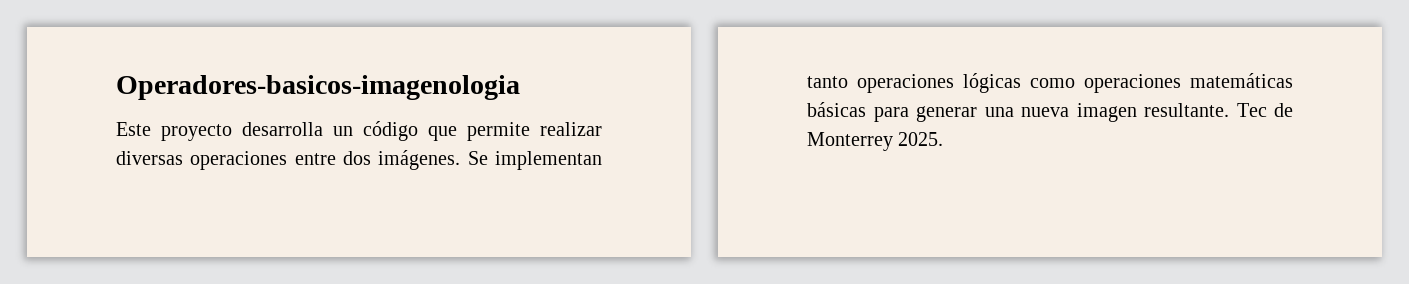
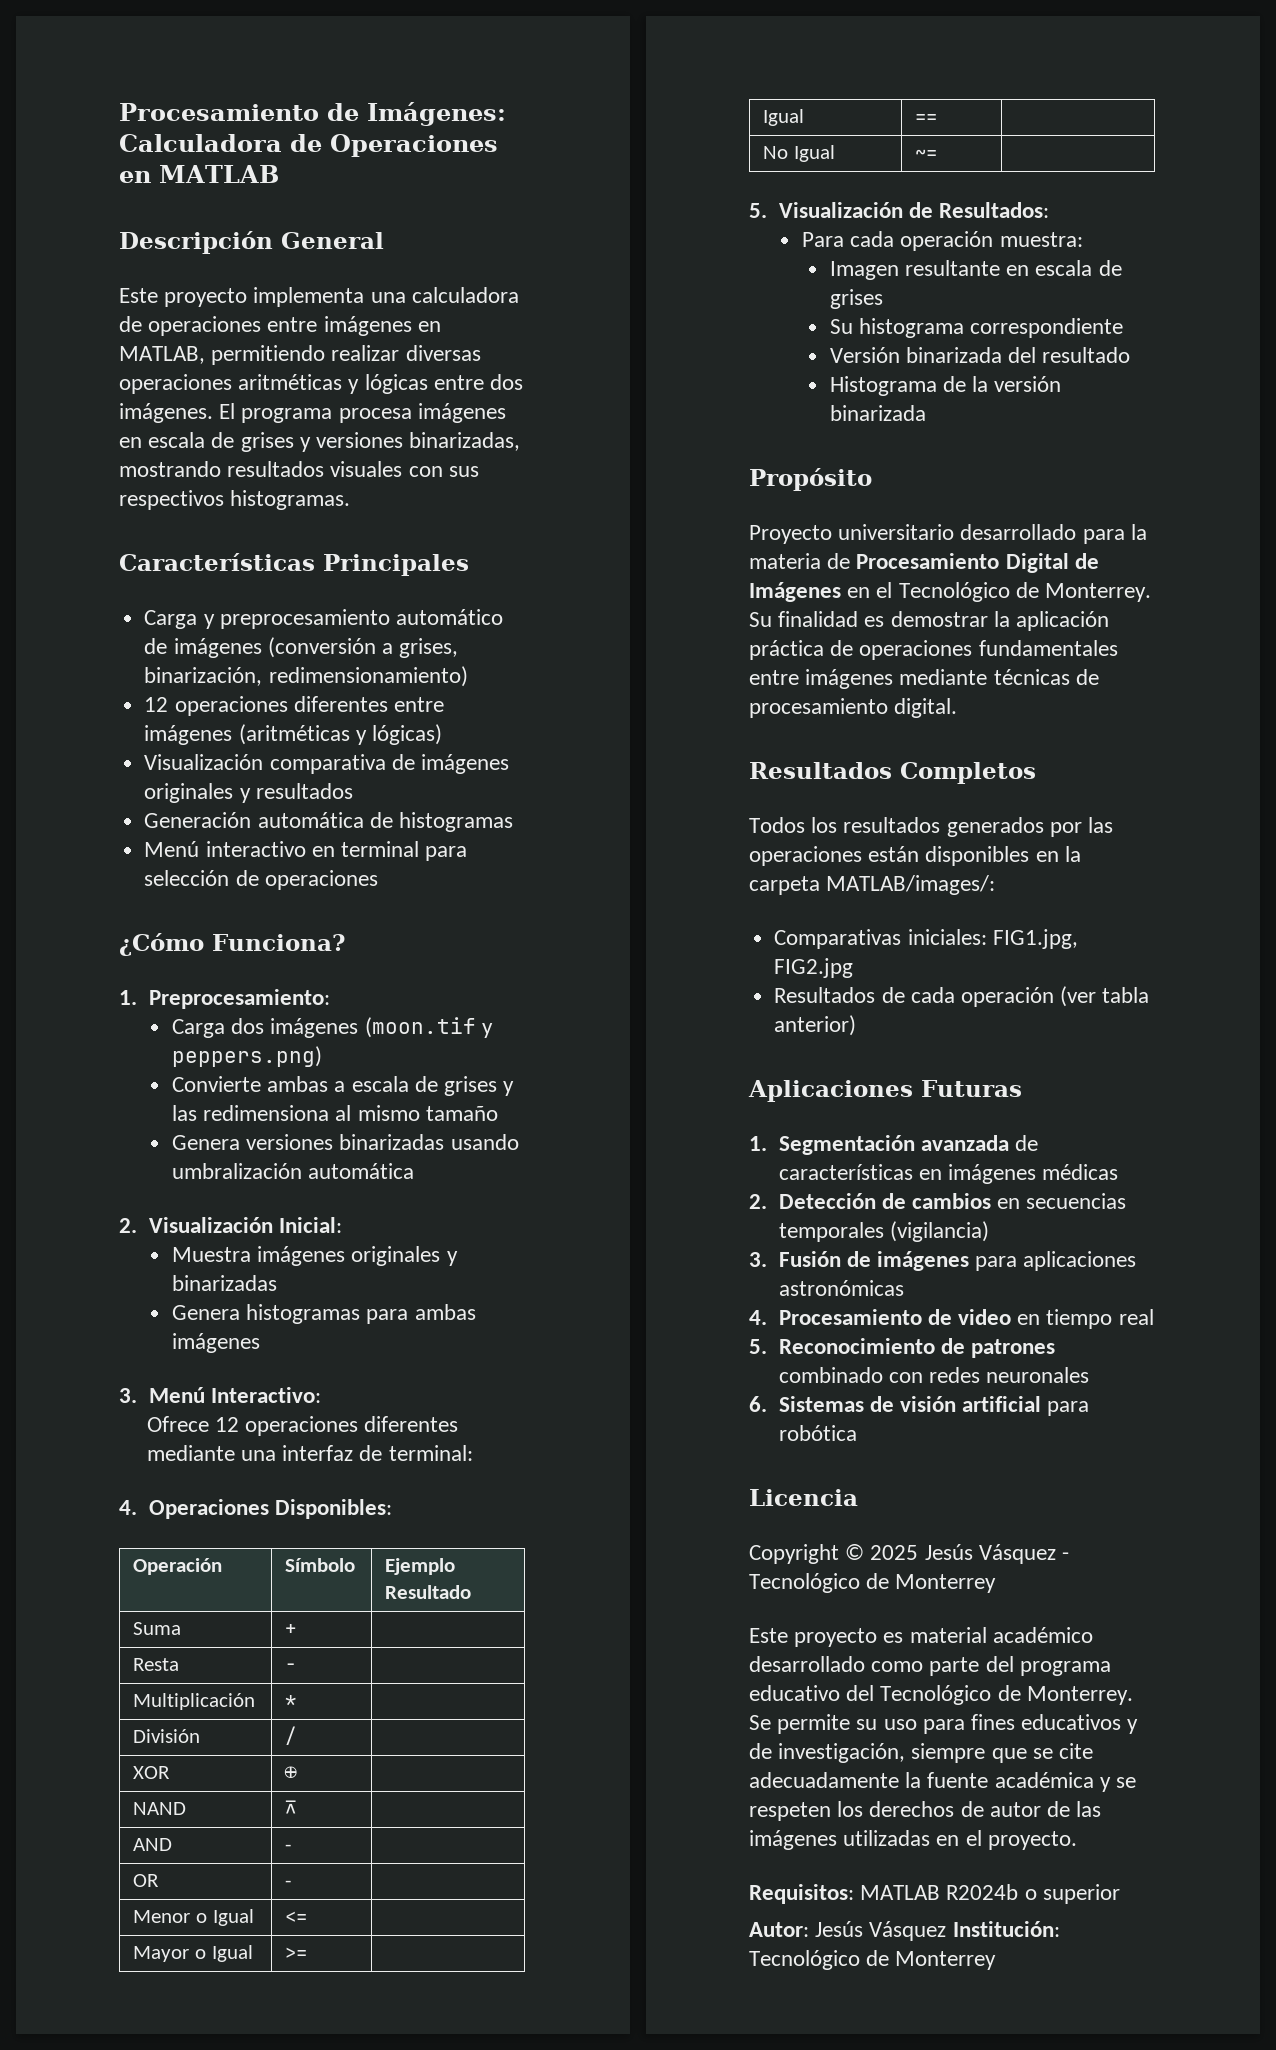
- Operadores-basicos-imagenologia
- Este proyecto desarrolla un código que permite realizar diversas operaciones entre dos imágenes. Se implementan tanto operaciones lógicas como operaciones matemáticas básicas para generar una nueva imagen resultante. Tec de Monterrey 2025.
+ Procesamiento de Imágenes: Calculadora de Operaciones en MATLAB
+ Descripción General
+ Este proyecto implementa una calculadora de operaciones entre imágenes en MATLAB, permitiendo realizar diversas operaciones aritméticas y lógicas entre dos imágenes. El programa procesa imágenes en escala de grises y versiones binarizadas, mostrando resultados visuales con sus respectivos histogramas.
+ Características Principales
+ Carga y preprocesamiento automático de imágenes (conversión a grises, binarización, redimensionamiento)
+ 12 operaciones diferentes entre imágenes (aritméticas y lógicas)
+ Visualización comparativa de imágenes originales y resultados
+ Generación automática de histogramas
+ Menú interactivo en terminal para selección de operaciones
+ ¿Cómo Funciona?
+ 1. Preprocesamiento:
+ Carga dos imágenes (moon.tif y peppers.png)
+ Convierte ambas a escala de grises y las redimensiona al mismo tamaño
+ Genera versiones binarizadas usando umbralización automática
+ 2. Visualización Inicial:
+ Muestra imágenes originales y binarizadas
+ Genera histogramas para ambas imágenes
+ 3. Menú Interactivo:
+ Ofrece 12 operaciones diferentes mediante una interfaz de terminal:
+ 4. Operaciones Disponibles:
+ Operación | Símbolo | Ejemplo Resultado
+ Suma | + |
+ Resta | - |
+ Multiplicación | * |
+ División | / |
+ XOR | ⊕ |
+ NAND | ⊼ |
+ AND | - |
+ OR | - |
+ Menor o Igual | <= |
+ Mayor o Igual | >= |
+ Igual | == |
+ No Igual | ~= |
+ 5. Visualización de Resultados:
+ Para cada operación muestra:
+ Imagen resultante en escala de grises
+ Su histograma correspondiente
+ Versión binarizada del resultado
+ Histograma de la versión binarizada
+ Propósito
+ Proyecto universitario desarrollado para la materia de Procesamiento Digital de Imágenes en el Tecnológico de Monterrey. Su finalidad es demostrar la aplicación práctica de operaciones fundamentales entre imágenes mediante técnicas de procesamiento digital.
+ Resultados Completos
+ Todos los resultados generados por las operaciones están disponibles en la carpeta MATLAB/images/:
+ Comparativas iniciales: FIG1.jpg, FIG2.jpg
+ Resultados de cada operación (ver tabla anterior)
+ Aplicaciones Futuras
+ 1. Segmentación avanzada de características en imágenes médicas
+ 2. Detección de cambios en secuencias temporales (vigilancia)
+ 3. Fusión de imágenes para aplicaciones astronómicas
+ 4. Procesamiento de video en tiempo real
+ 5. Reconocimiento de patrones combinado con redes neuronales
+ 6. Sistemas de visión artificial para robótica
+ Licencia
+ Copyright © 2025 Jesús Vásquez - Tecnológico de Monterrey
+ Este proyecto es material académico desarrollado como parte del programa educativo del Tecnológico de Monterrey. Se permite su uso para fines educativos y de investigación, siempre que se cite adecuadamente la fuente académica y se respeten los derechos de autor de las imágenes utilizadas en el proyecto.
+ Requisitos: MATLAB R2024b o superior
+ Autor: Jesús Vásquez Institución: Tecnológico de Monterrey

